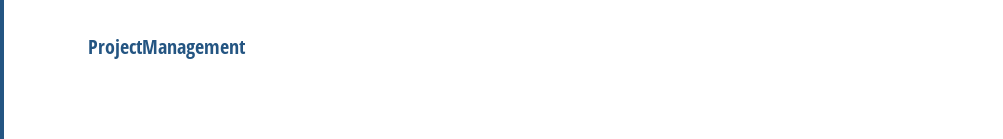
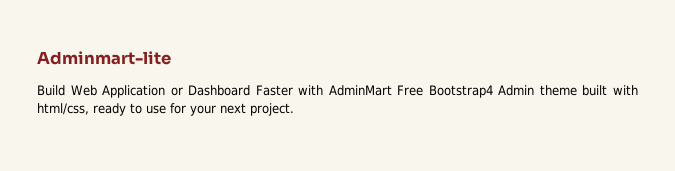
- ProjectManagement
+ Adminmart-lite
+ Build Web Application or Dashboard Faster with AdminMart Free Bootstrap4 Admin theme built with html/css, ready to use for your next project.

